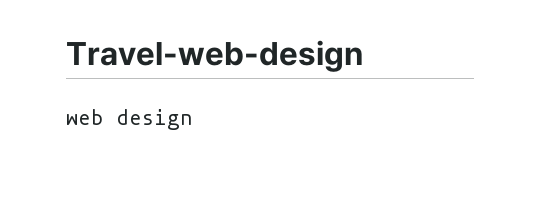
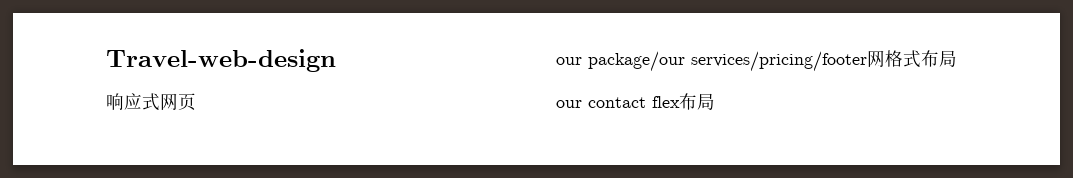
- web design
+ 响应式网页
+ our package/our services/pricing/footer网格式布局
+ our contact flex布局

